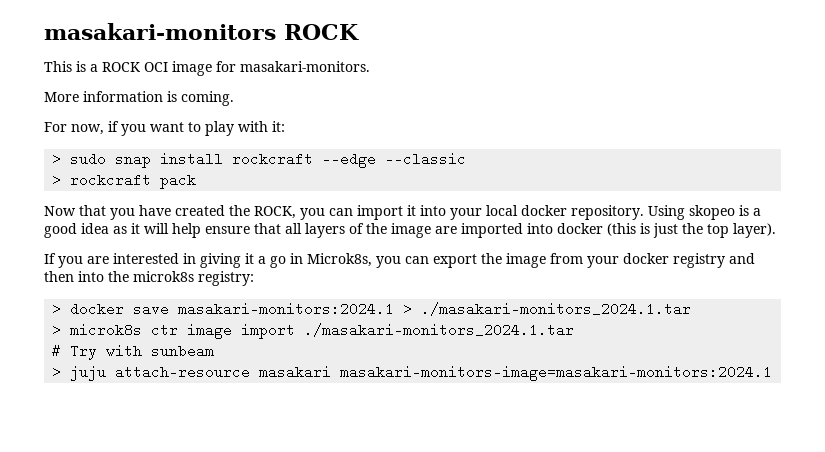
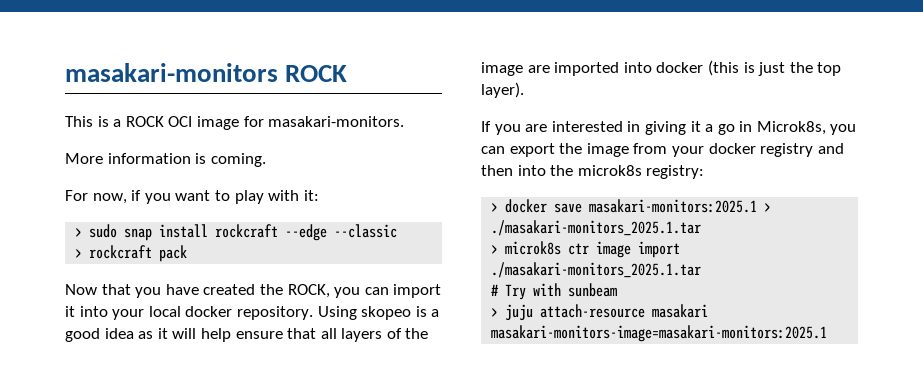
- > docker save masakari-monitors:2024.1 > ./masakari-monitors_2024.1.tar
+ > docker save masakari-monitors:2025.1 > ./masakari-monitors_2025.1.tar
- > microk8s ctr image import ./masakari-monitors_2024.1.tar
+ > microk8s ctr image import ./masakari-monitors_2025.1.tar
- > juju attach-resource masakari masakari-monitors-image=masakari-monitors:2024.1
+ > juju attach-resource masakari masakari-monitors-image=masakari-monitors:2025.1

